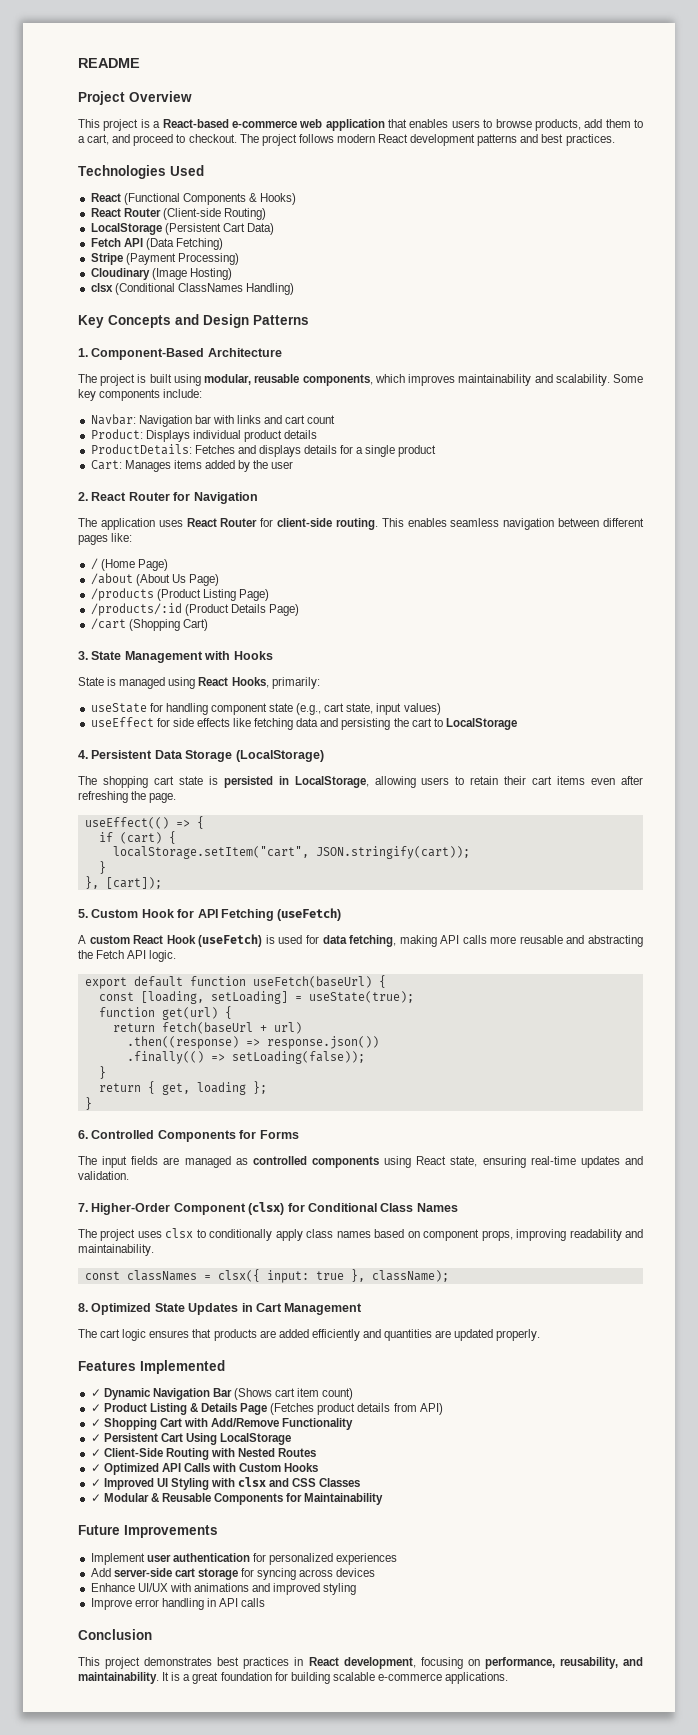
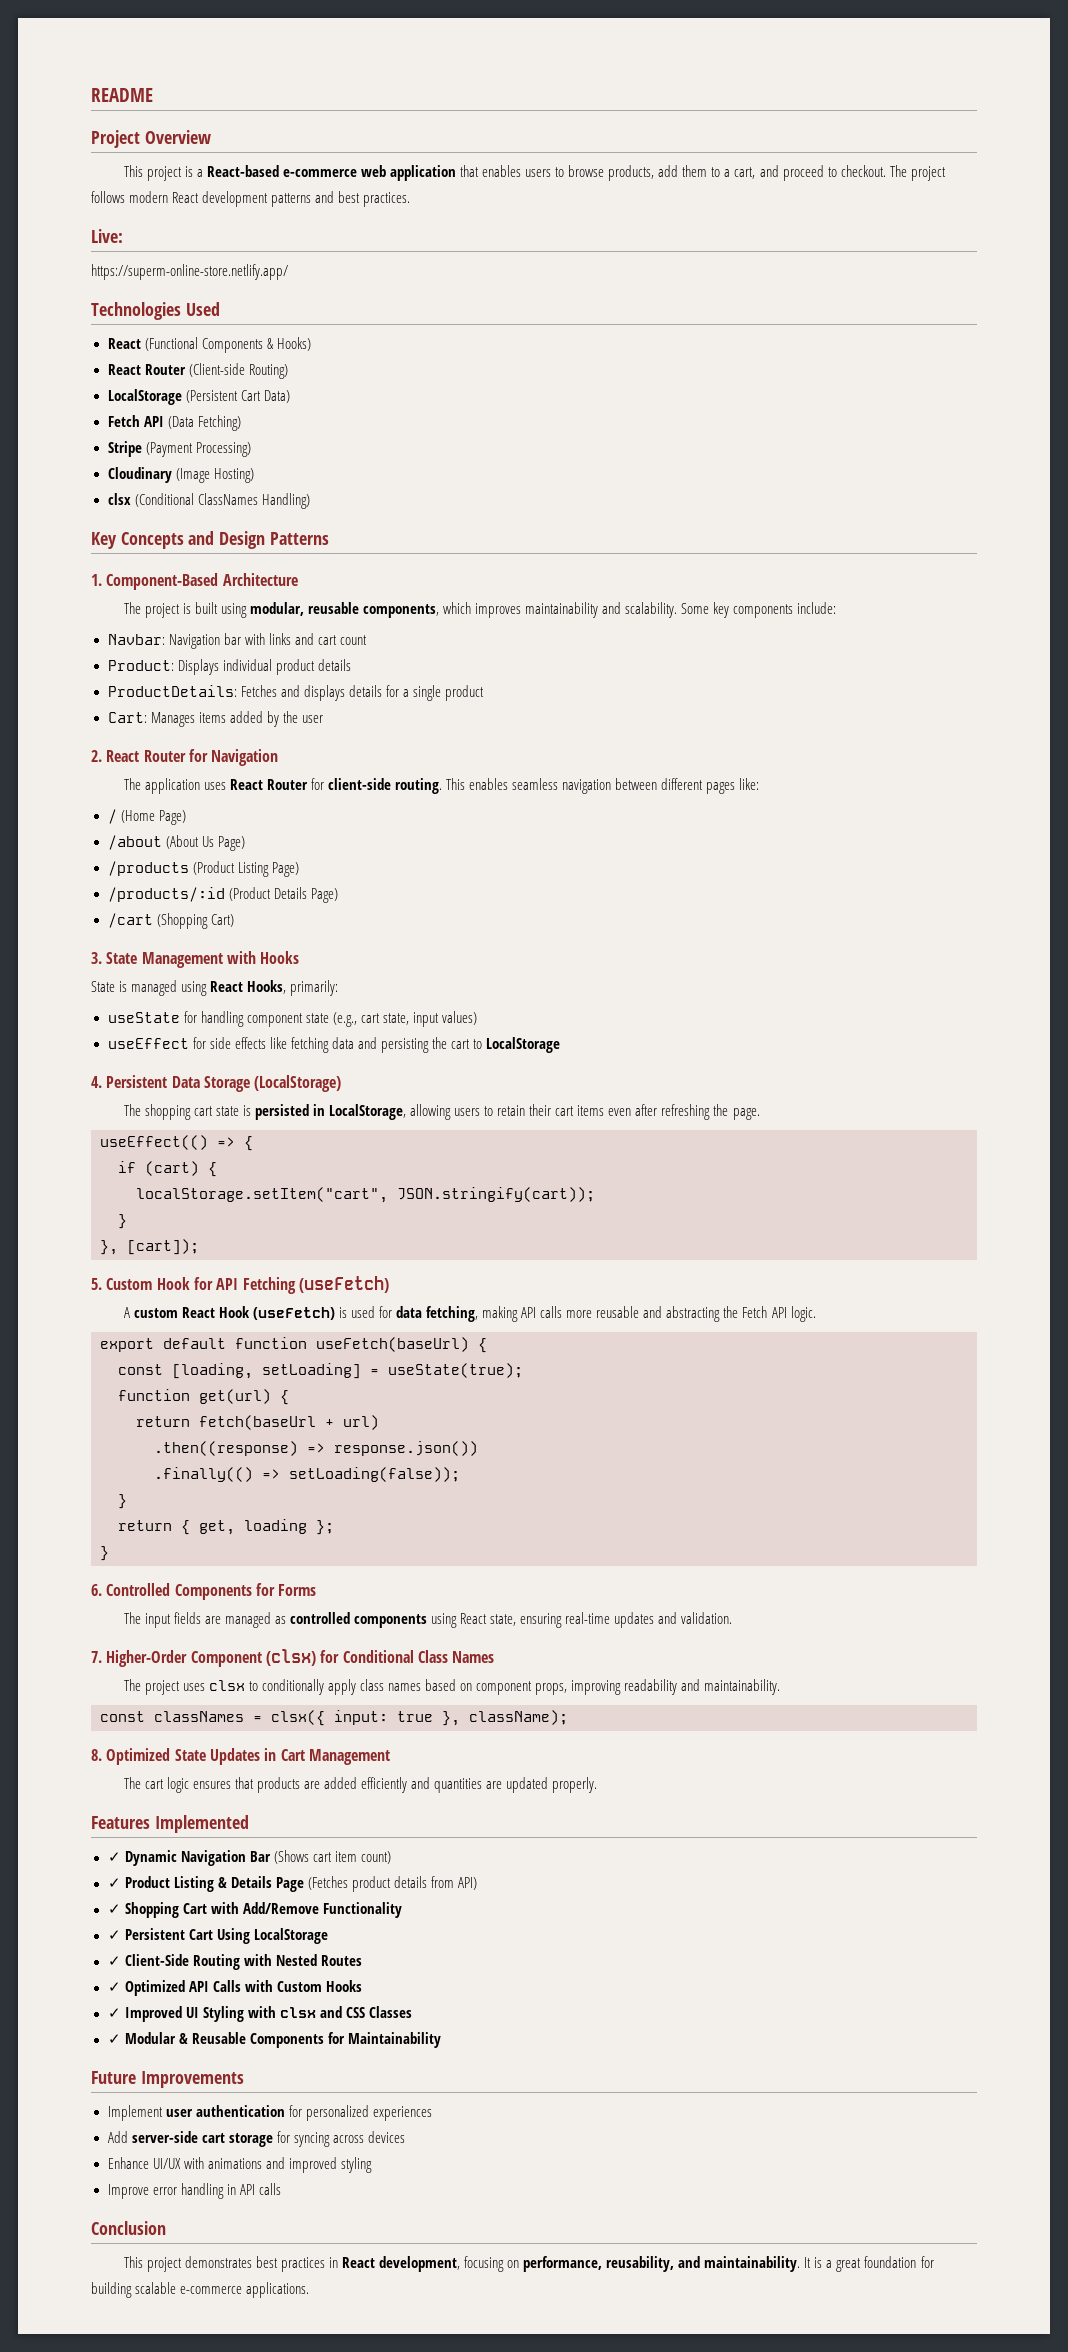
+ Live:
+ https://superm-online-store.netlify.app/

